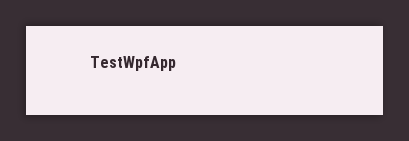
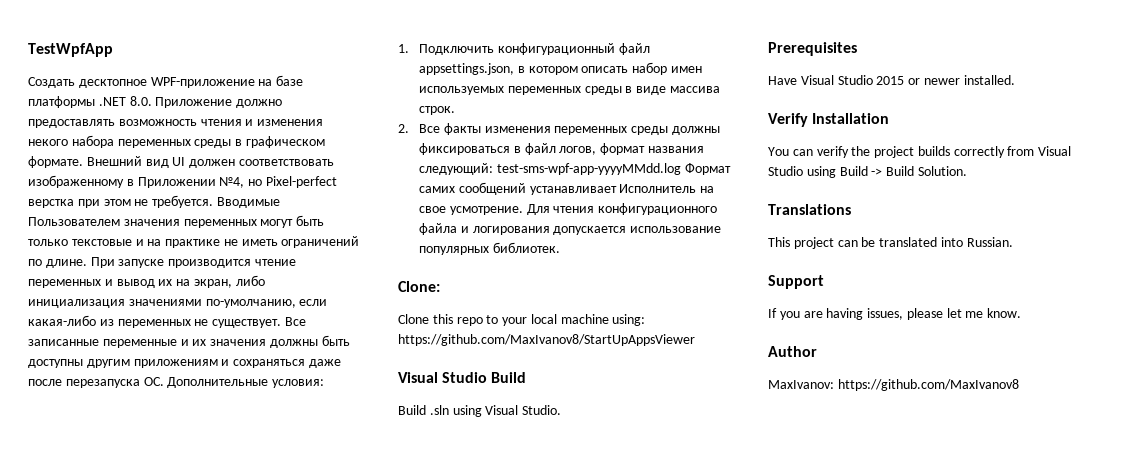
+ Создать десктопное WPF-приложение на базе платформы .NET 8.0. Приложение должно предоставлять возможность чтения и изменения некого набора переменных среды в графическом формате. Внешний вид UI должен соответствовать изображенному в Приложении №4, но Pixel-perfect верстка при этом не требуется. Вводимые Пользователем значения переменных могут быть только текстовые и на практике не иметь ограничений по длине. При запуске производится чтение переменных и вывод их на экран, либо инициализация значениями по-умолчанию, если какая-либо из переменных не существует. Все записанные переменные и их значения должны быть доступны другим приложениям и сохраняться даже после перезапуска ОС. Дополнительные условия:
+ 1. Подключить конфигурационный файл appsettings.json, в котором описать набор имен используемых переменных среды в виде массива строк.
+ 2. Все факты изменения переменных среды должны фиксироваться в файл логов, формат названия следующий: test-sms-wpf-app-yyyyMMdd.log Формат самих сообщений устанавливает Исполнитель на свое усмотрение. Для чтения конфигурационного файла и логирования допускается использование популярных библиотек.
+ Clone:
+ Clone this repo to your local machine using: https://github.com/MaxIvanov8/StartUpAppsViewer
+ Visual Studio Build
+ Build .sln using Visual Studio.
+ Prerequisites
+ Have Visual Studio 2015 or newer installed.
+ Verify Installation
+ You can verify the project builds correctly from Visual Studio using Build -> Build Solution.
+ Translations
+ This project can be translated into Russian.
+ Support
+ If you are having issues, please let me know.
+ Author
+ MaxIvanov: https://github.com/MaxIvanov8

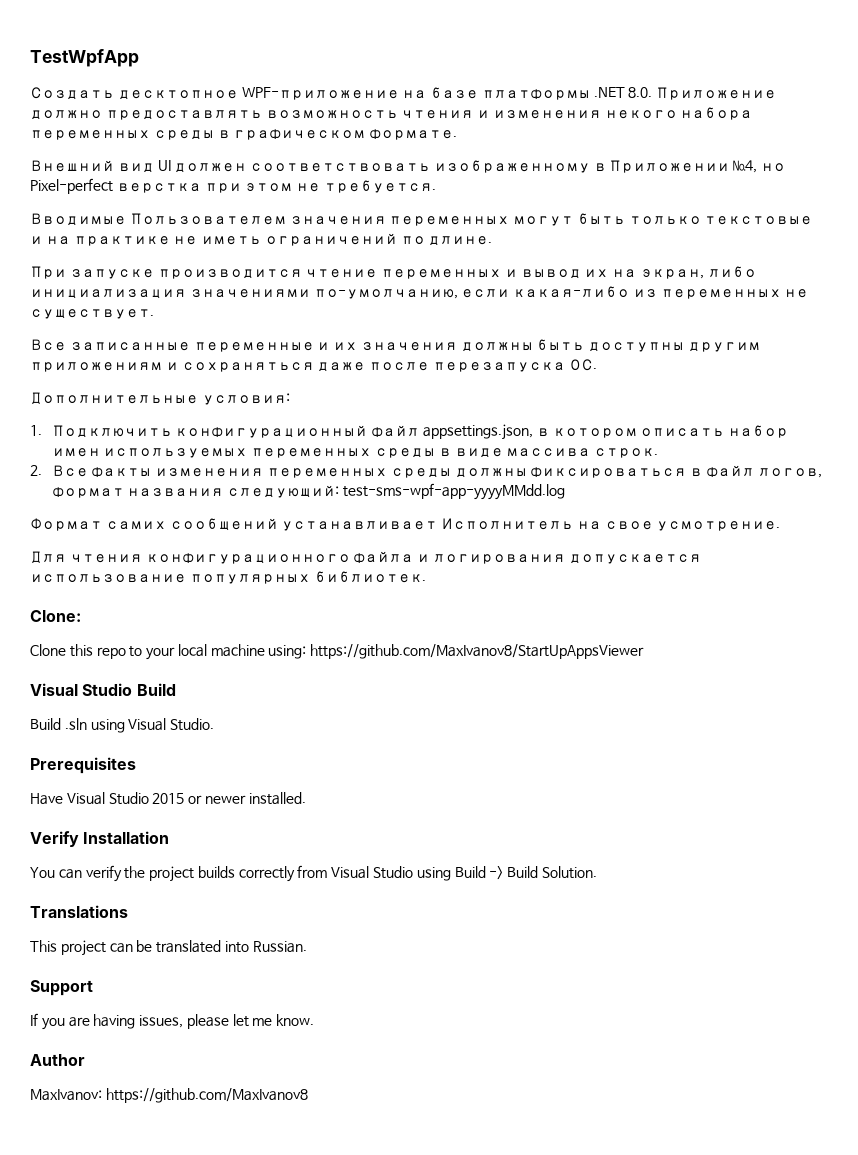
- Создать десктопное WPF-приложение на базе платформы .NET 8.0. Приложение должно предоставлять возможность чтения и изменения некого набора переменных среды в графическом формате. Внешний вид UI должен соответствовать изображенному в Приложении №4, но Pixel-perfect верстка при этом не требуется. Вводимые Пользователем значения переменных могут быть только текстовые и на практике не иметь ограничений по длине. При запуске производится чтение переменных и вывод их на экран, либо инициализация значениями по-умолчанию, если какая-либо из переменных не существует. Все записанные переменные и их значения должны быть доступны другим приложениям и сохраняться даже после перезапуска ОС. Дополнительные условия:
+ Создать десктопное WPF-приложение на базе платформы .NET 8.0. Приложение должно предоставлять возможность чтения и изменения некого набора переменных среды в графическом формате.
+ Внешний вид UI должен соответствовать изображенному в Приложении №4, но Pixel-perfect верстка при этом не требуется.
+ Вводимые Пользователем значения переменных могут быть только текстовые и на практике не иметь ограничений по длине.
+ При запуске производится чтение переменных и вывод их на экран, либо инициализация значениями по-умолчанию, если какая-либо из переменных не существует.
+ Все записанные переменные и их значения должны быть доступны другим приложениям и сохраняться даже после перезапуска ОС.
+ Дополнительные условия:
- 2. Все факты изменения переменных среды должны фиксироваться в файл логов, формат названия следующий: test-sms-wpf-app-yyyyMMdd.log Формат самих сообщений устанавливает Исполнитель на свое усмотрение. Для чтения конфигурационного файла и логирования допускается использование популярных библиотек.
+ 2. Все факты изменения переменных среды должны фиксироваться в файл логов, формат названия следующий: test-sms-wpf-app-yyyyMMdd.log
+ Формат самих сообщений устанавливает Исполнитель на свое усмотрение.
+ Для чтения конфигурационного файла и логирования допускается использование популярных библиотек.

